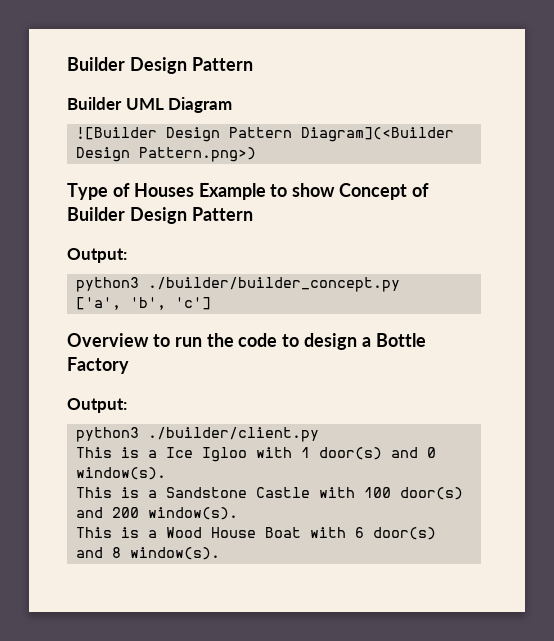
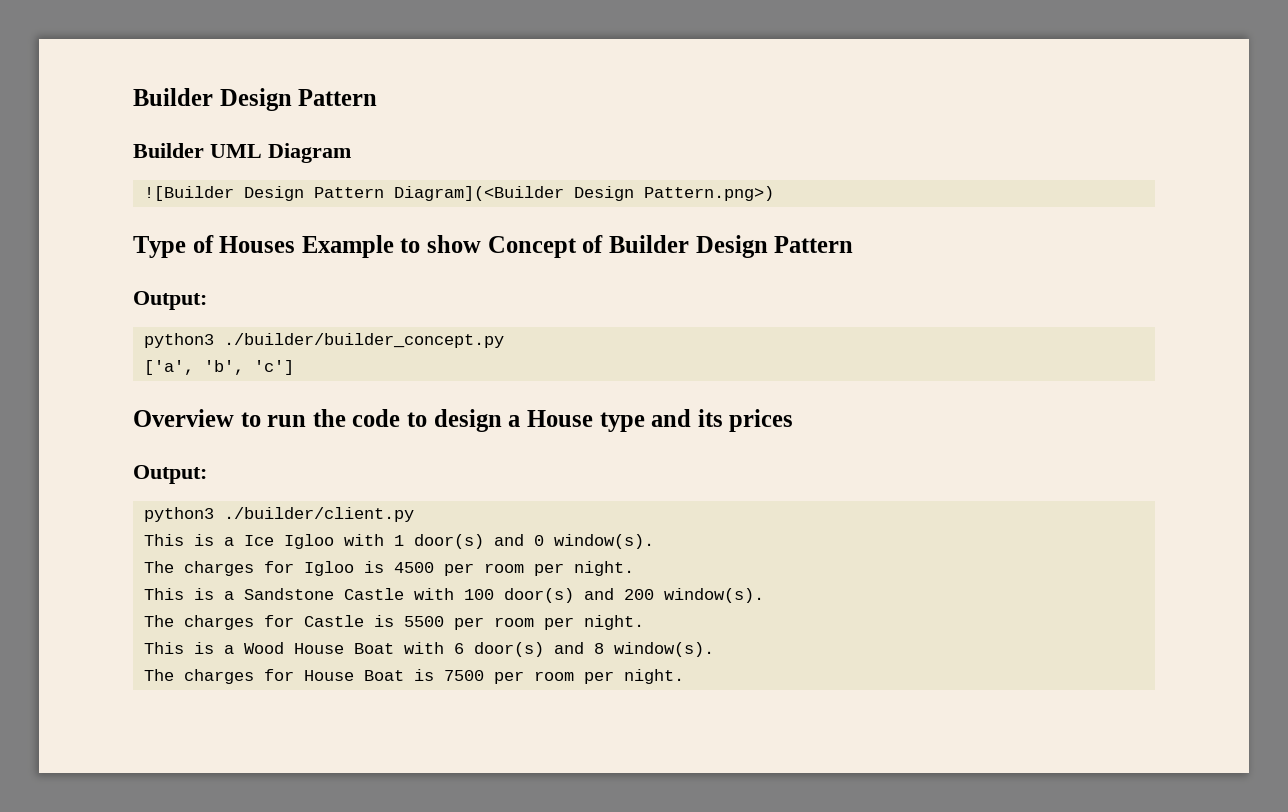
- Overview to run the code to design a Bottle Factory
+ Overview to run the code to design a House type and its prices
+ The charges for Igloo is 4500 per room per night.
+ The charges for Castle is 5500 per room per night.
+ The charges for House Boat is 7500 per room per night.

